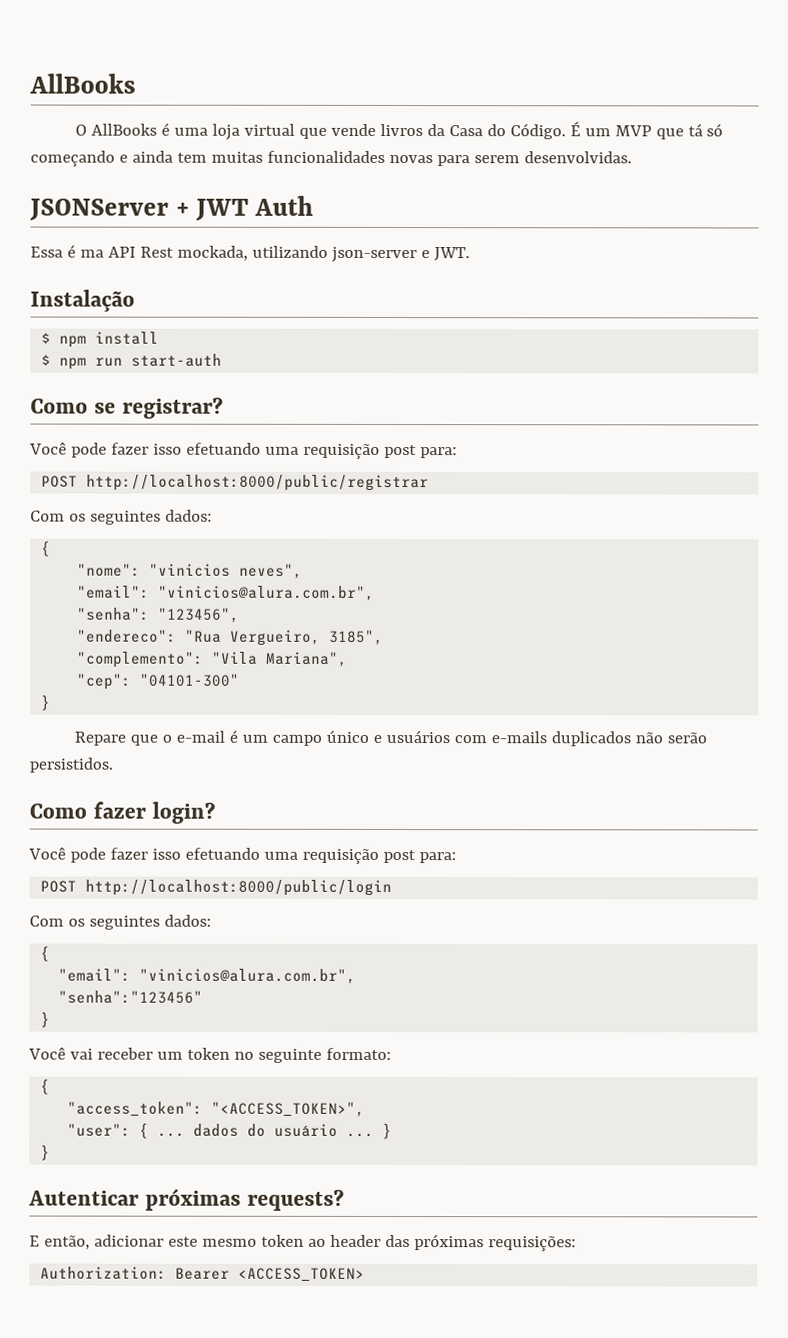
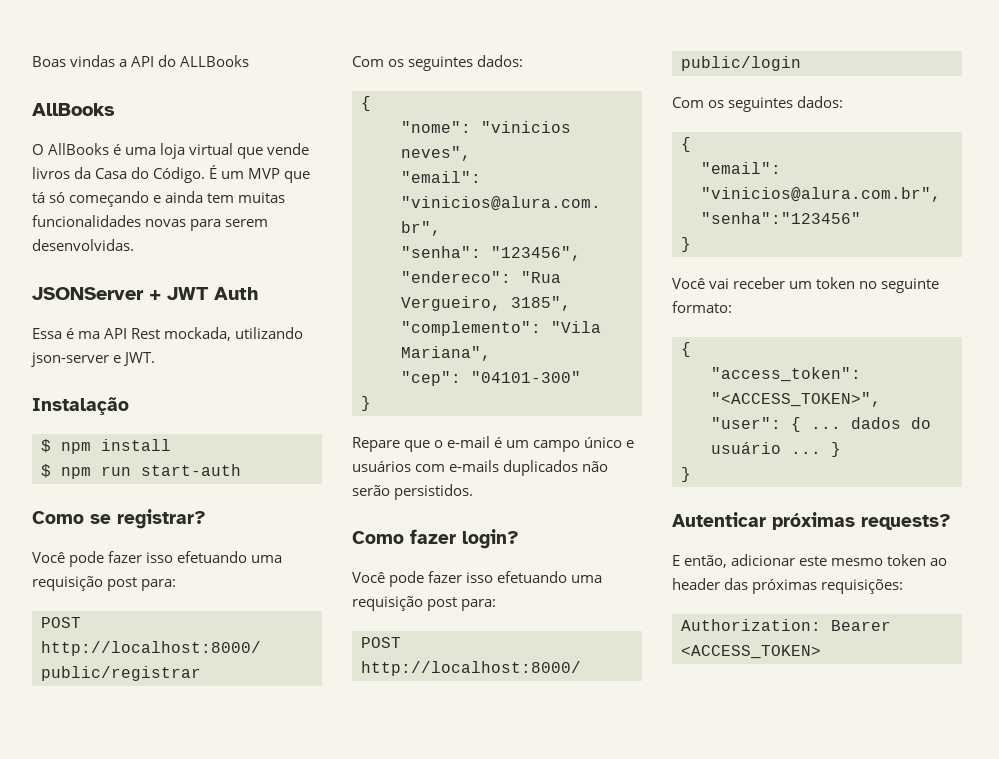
+ Boas vindas a API do ALLBooks

